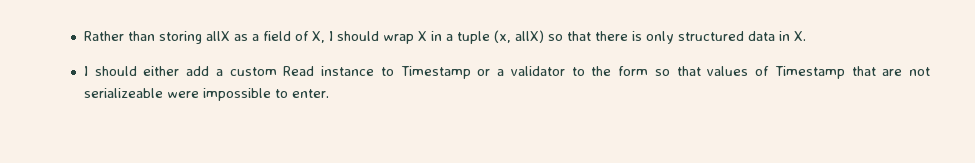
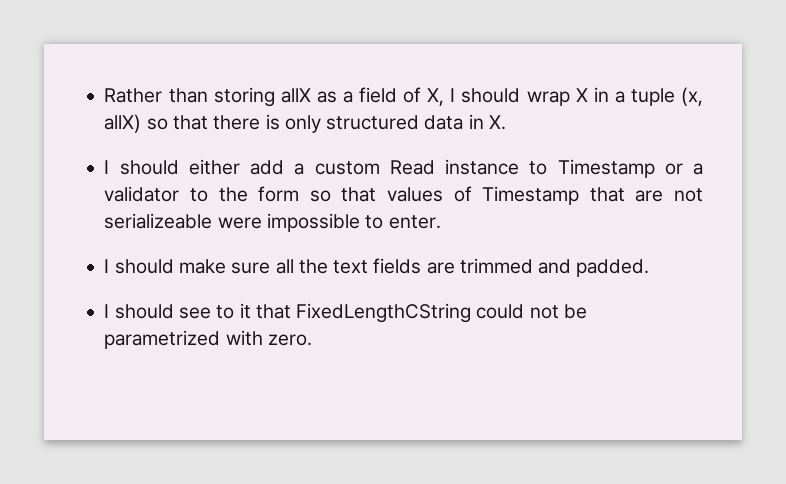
+ I should make sure all the text fields are trimmed and padded.
+ I should see to it that FixedLengthCString could not be parametrized with zero.

